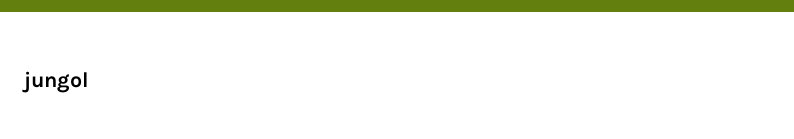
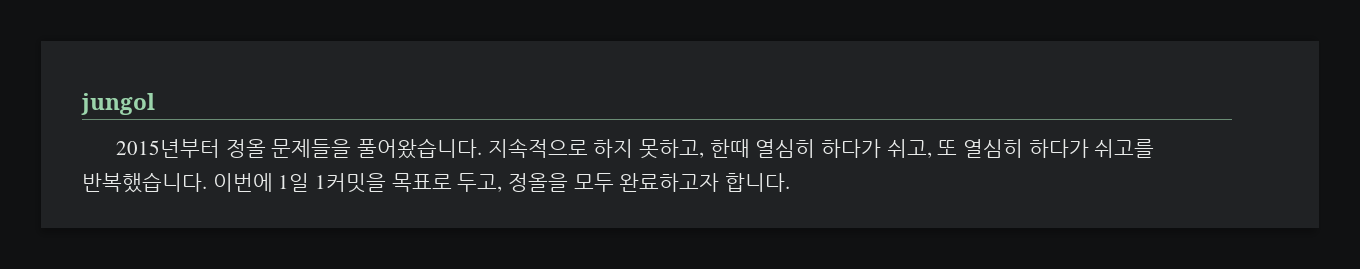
+ 2015년부터 정올 문제들을 풀어왔습니다. 지속적으로 하지 못하고, 한때 열심히 하다가 쉬고, 또 열심히 하다가 쉬고를 반복했습니다. 이번에 1일 1커밋을 목표로 두고, 정올을 모두 완료하고자 합니다.

